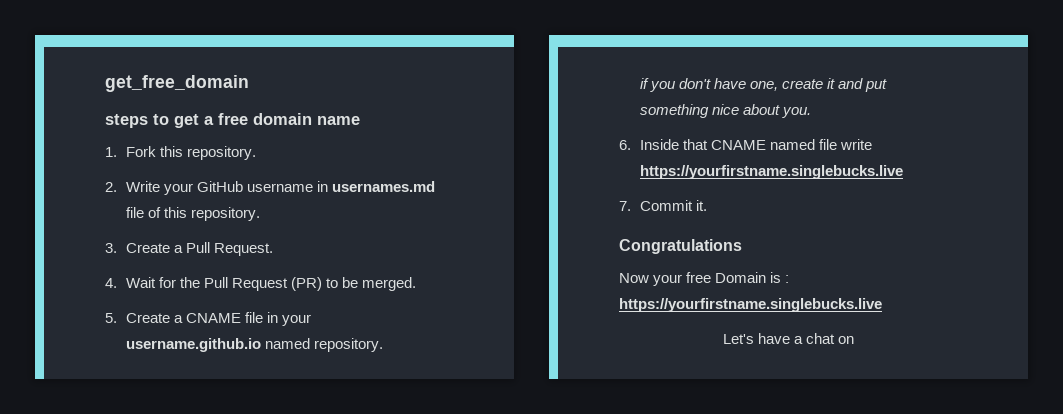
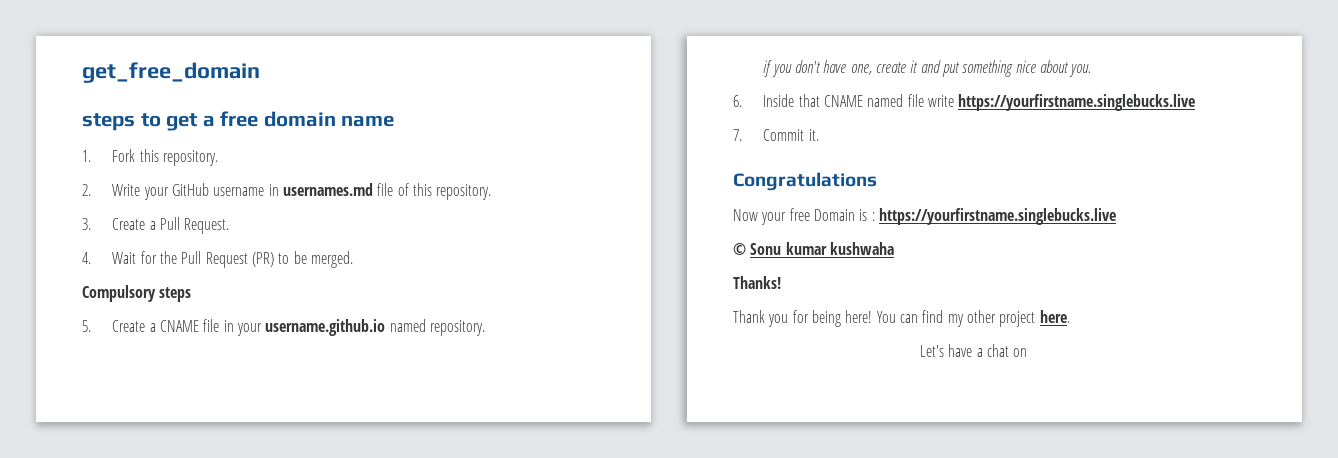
+ Compulsory steps
+ © Sonu kumar kushwaha
+ Thanks!
+ Thank you for being here! You can find my other project here.

